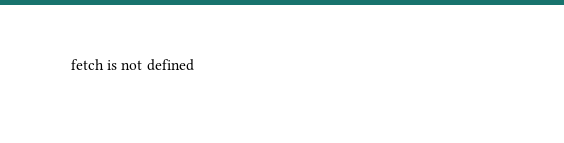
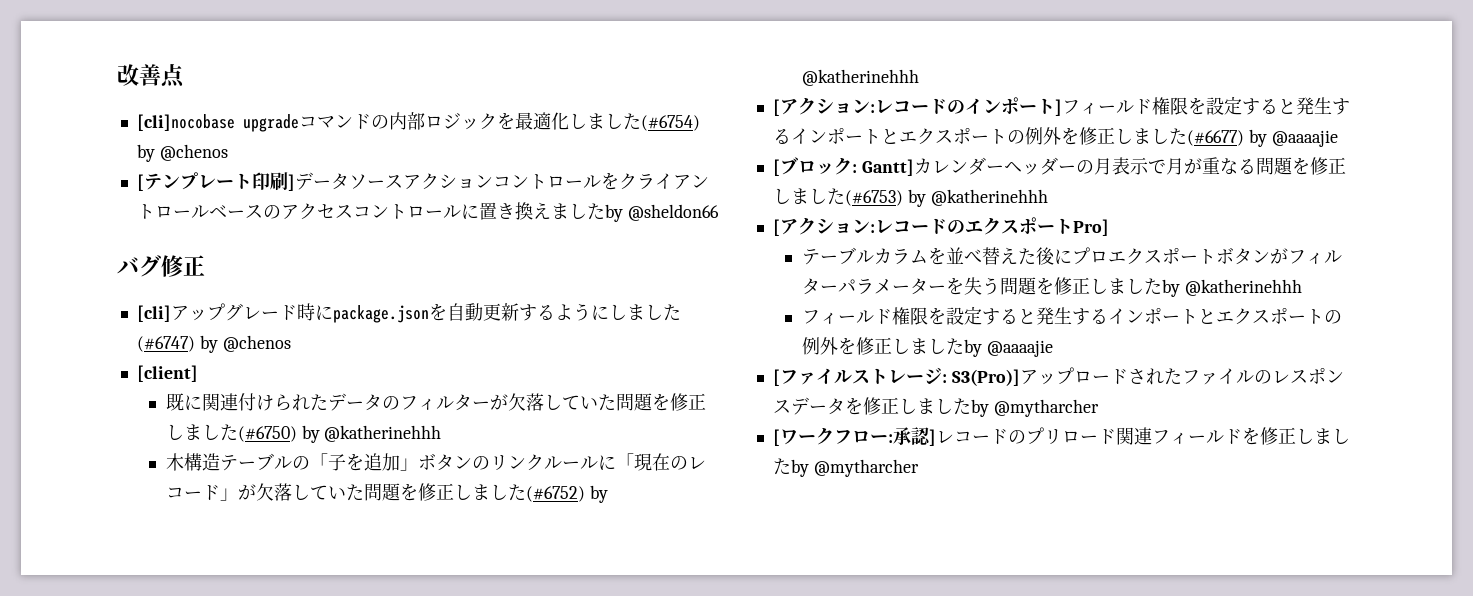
- fetch is not defined
+ 改善点
+ [cli]nocobase upgradeコマンドの内部ロジックを最適化しました(#6754) by @chenos
+ [テンプレート印刷]データソースアクションコントロールをクライアントロールベースのアクセスコントロールに置き換えましたby @sheldon66
+ バグ修正
+ [cli]アップグレード時にpackage.jsonを自動更新するようにしました(#6747) by @chenos
+ [client]
+ 既に関連付けられたデータのフィルターが欠落していた問題を修正しました(#6750) by @katherinehhh
+ 木構造テーブルの「子を追加」ボタンのリンクルールに「現在のレコード」が欠落していた問題を修正しました(#6752) by @katherinehhh
+ [アクション:レコードのインポート]フィールド権限を設定すると発生するインポートとエクスポートの例外を修正しました(#6677) by @aaaajie
+ [ブロック: Gantt]カレンダーヘッダーの月表示で月が重なる問題を修正しました(#6753) by @katherinehhh
+ [アクション:レコードのエクスポートPro]
+ テーブルカラムを並べ替えた後にプロエクスポートボタンがフィルターパラメーターを失う問題を修正しましたby @katherinehhh
+ フィールド権限を設定すると発生するインポートとエクスポートの例外を修正しましたby @aaaajie
+ [ファイルストレージ: S3(Pro)]アップロードされたファイルのレスポンスデータを修正しましたby @mytharcher
+ [ワークフロー:承認]レコードのプリロード関連フィールドを修正しましたby @mytharcher

